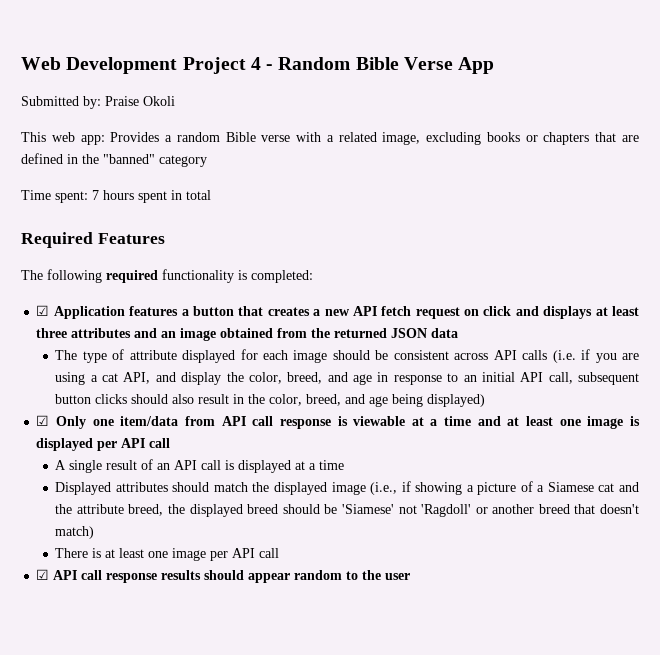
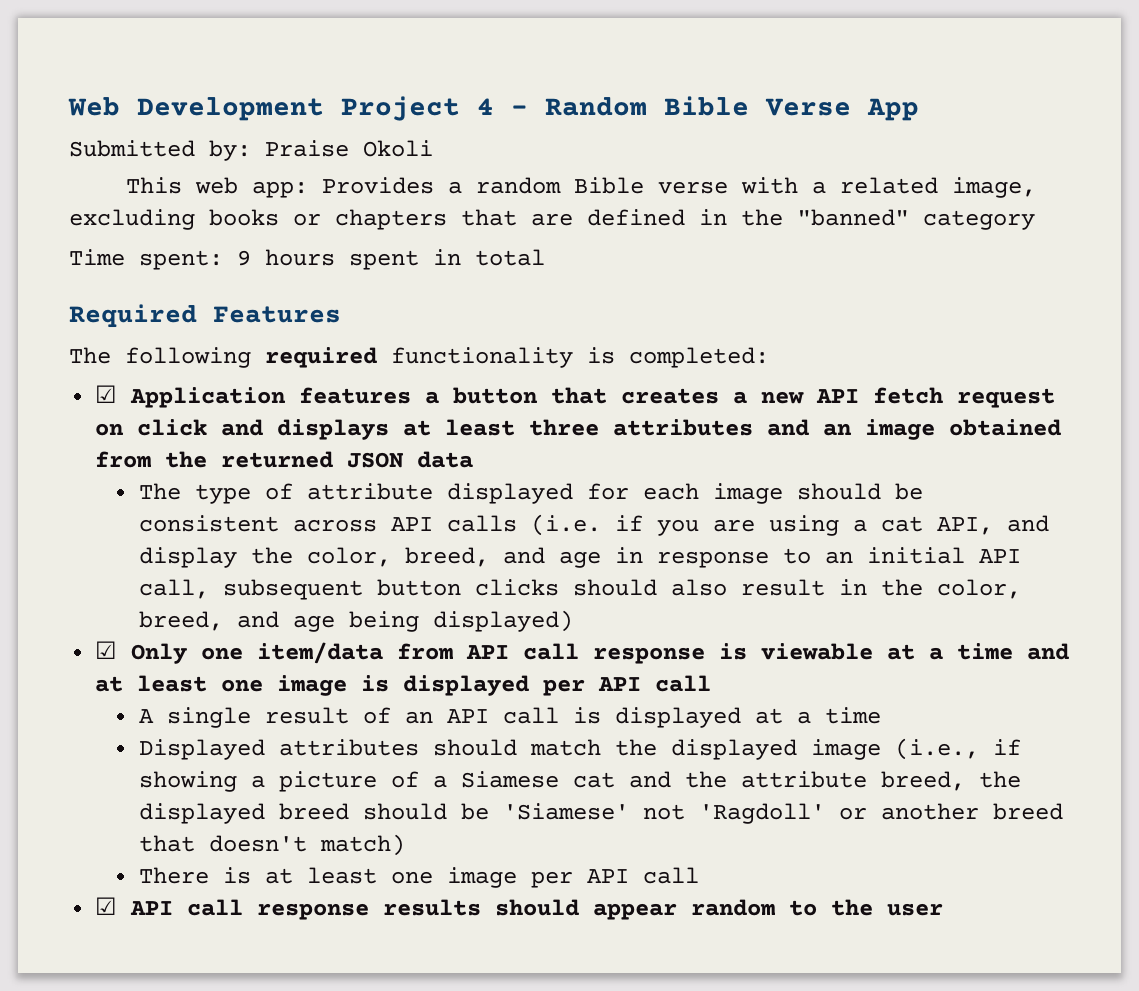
- Time spent: 7 hours spent in total
+ Time spent: 9 hours spent in total

